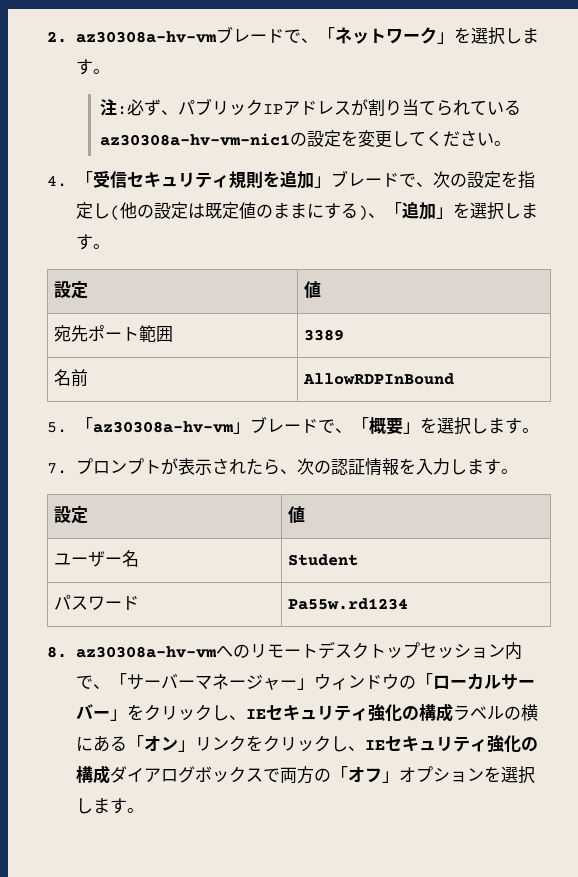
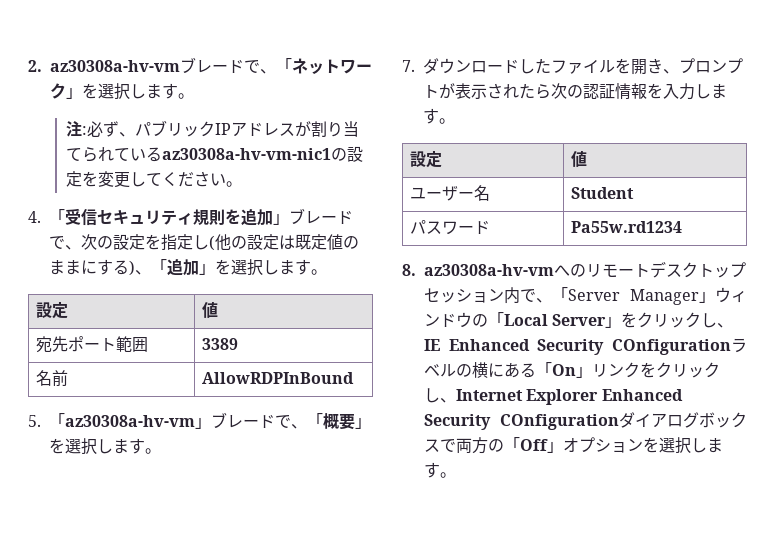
- 7.プロンプトが表示されたら、次の認証情報を入力します。
+ 7.ダウンロードしたファイルを開き、プロンプトが表示されたら次の認証情報を入力します。
- 8. az30308a-hv-vmへのリモートデスクトップセッション内で、「サーバーマネージャー」ウィンドウの「ローカルサーバー」をクリックし、IEセキュリティ強化の構成ラベルの横にある「オン」リンクをクリックし、IEセキュリティ強化の構成ダイアログボックスで両方の「オフ」オプションを選択します。
+ 8. az30308a-hv-vmへのリモートデスクトップセッション内で、「Server Manager」ウィンドウの「Local Server」をクリックし、IE Enhanced Security COnfigurationラベルの横にある「On」リンクをクリックし、Internet Explorer Enhanced Security COnfigurationダイアログボックスで両方の「Off」オプションを選択します。

